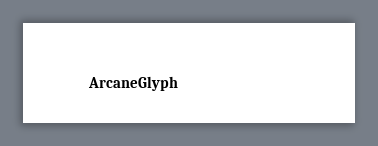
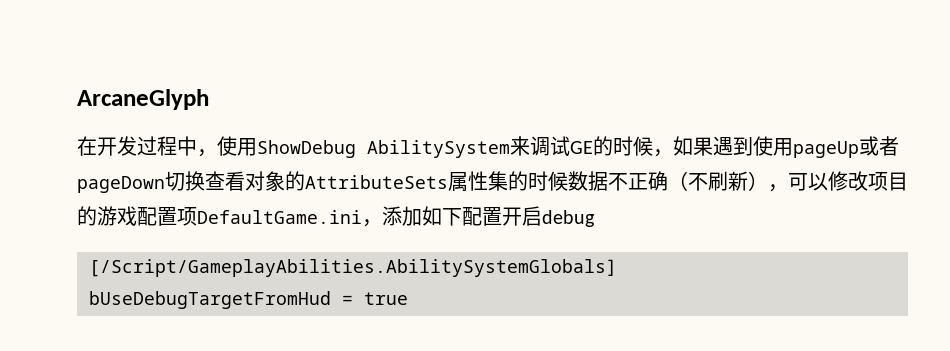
+ 在开发过程中，使用ShowDebug AbilitySystem来调试GE的时候，如果遇到使用pageUp或者pageDown切换查看对象的AttributeSets属性集的时候数据不正确（不刷新），可以修改项目的游戏配置项DefaultGame.ini，添加如下配置开启debug
+ [/Script/GameplayAbilities.AbilitySystemGlobals]
+ bUseDebugTargetFromHud = true

